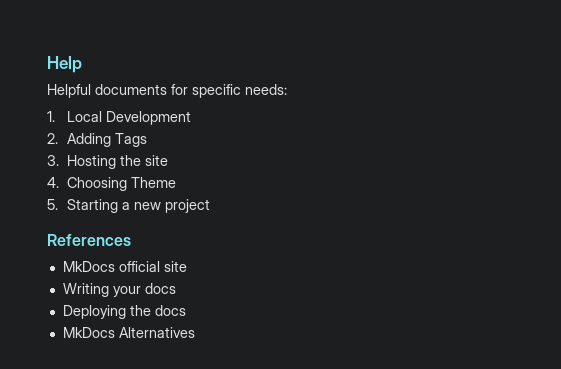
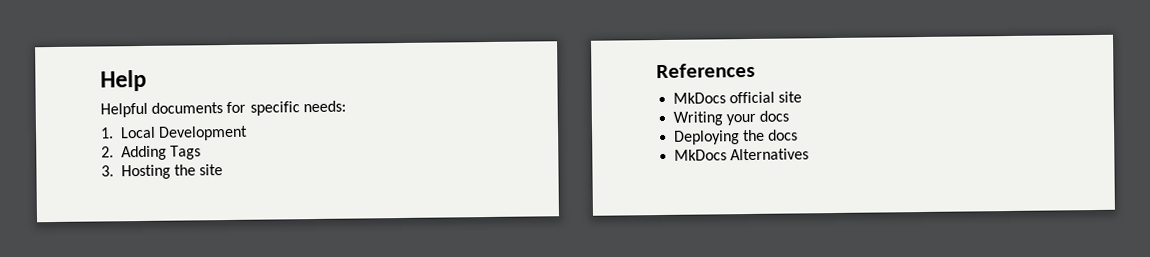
- 4. Choosing Theme
- 5. Starting a new project

